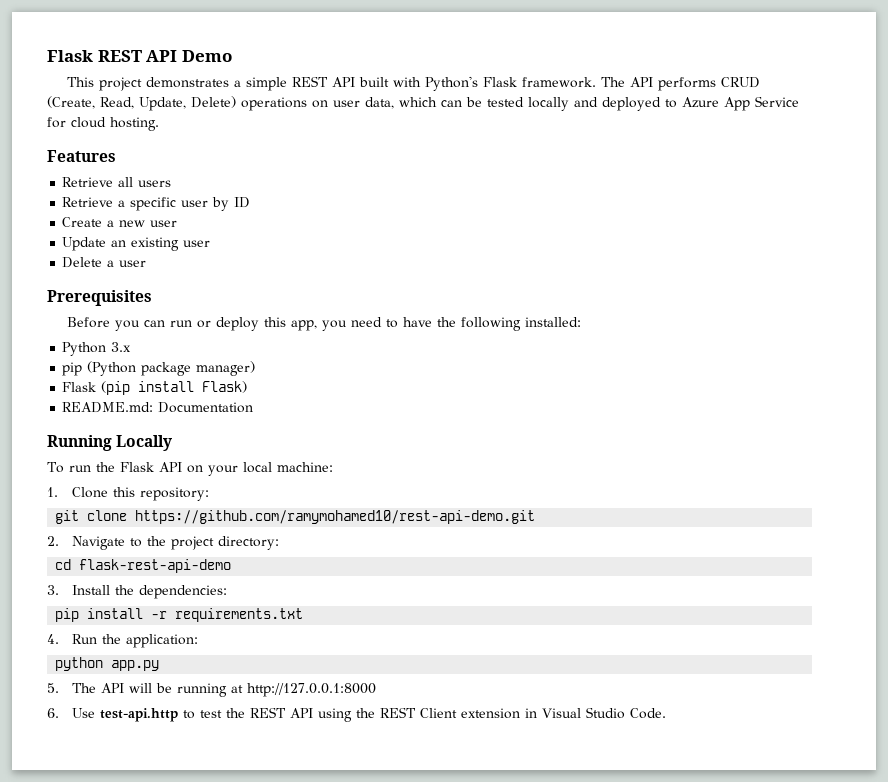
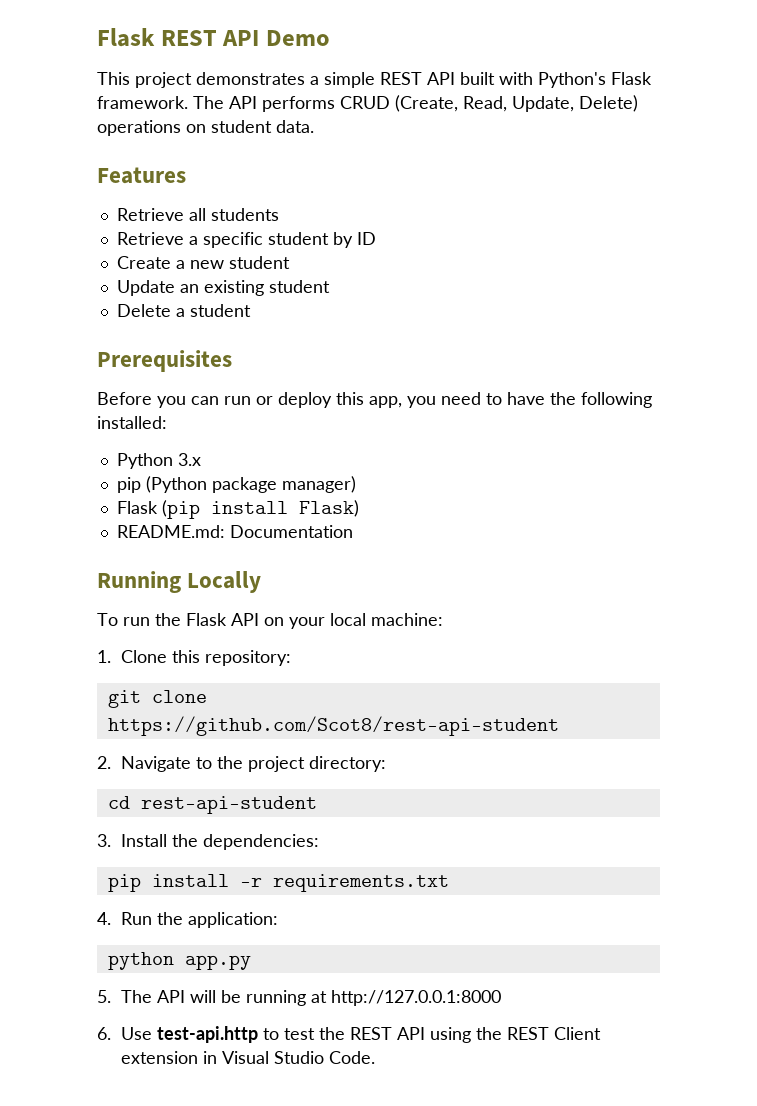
- The API performs CRUD (Create, Read, Update, Delete) operations on user data, which can be tested locally and deployed to Azure App Service for cloud hosting.
+ The API performs CRUD (Create, Read, Update, Delete) operations on student data.
- Retrieve all users
+ Retrieve all students
- Retrieve a specific user by ID
+ Retrieve a specific student by ID
- Create a new user
+ Create a new student
- Update an existing user
+ Update an existing student
- Delete a user
+ Delete a student
- git clone https://github.com/ramymohamed10/rest-api-demo.git
+ git clone https://github.com/Scot8/rest-api-student
- cd flask-rest-api-demo
+ cd rest-api-student

